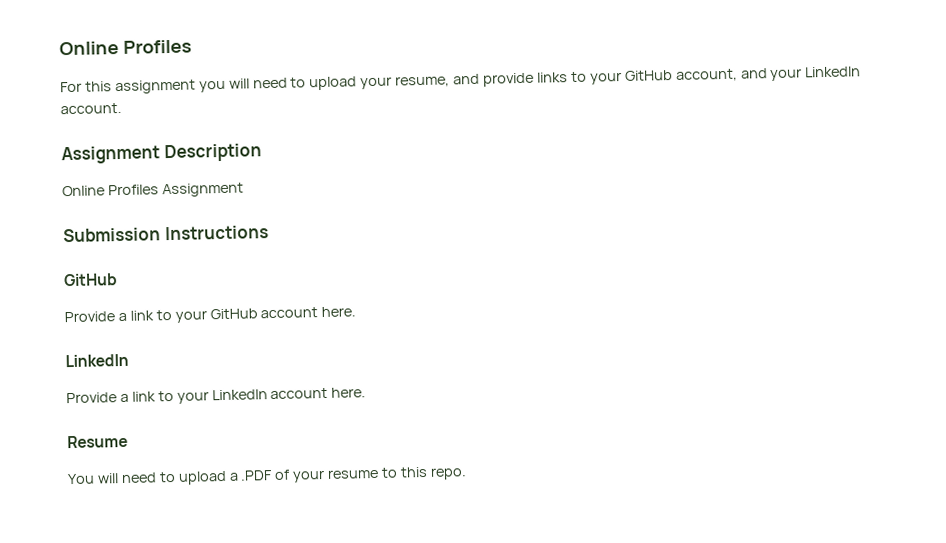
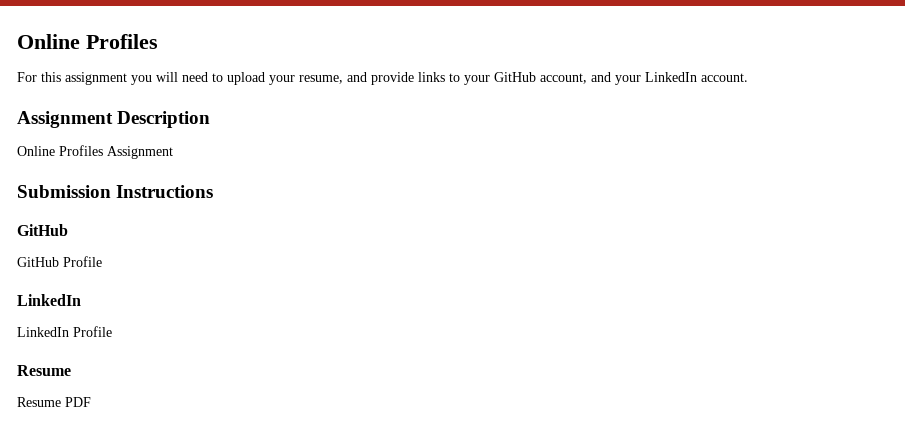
- Provide a link to your GitHub account here.
+ GitHub Profile
  LinkedIn
- Provide a link to your LinkedIn account here.
+ LinkedIn Profile
  Resume
- You will need to upload a .PDF of your resume to this repo.
+ Resume PDF

